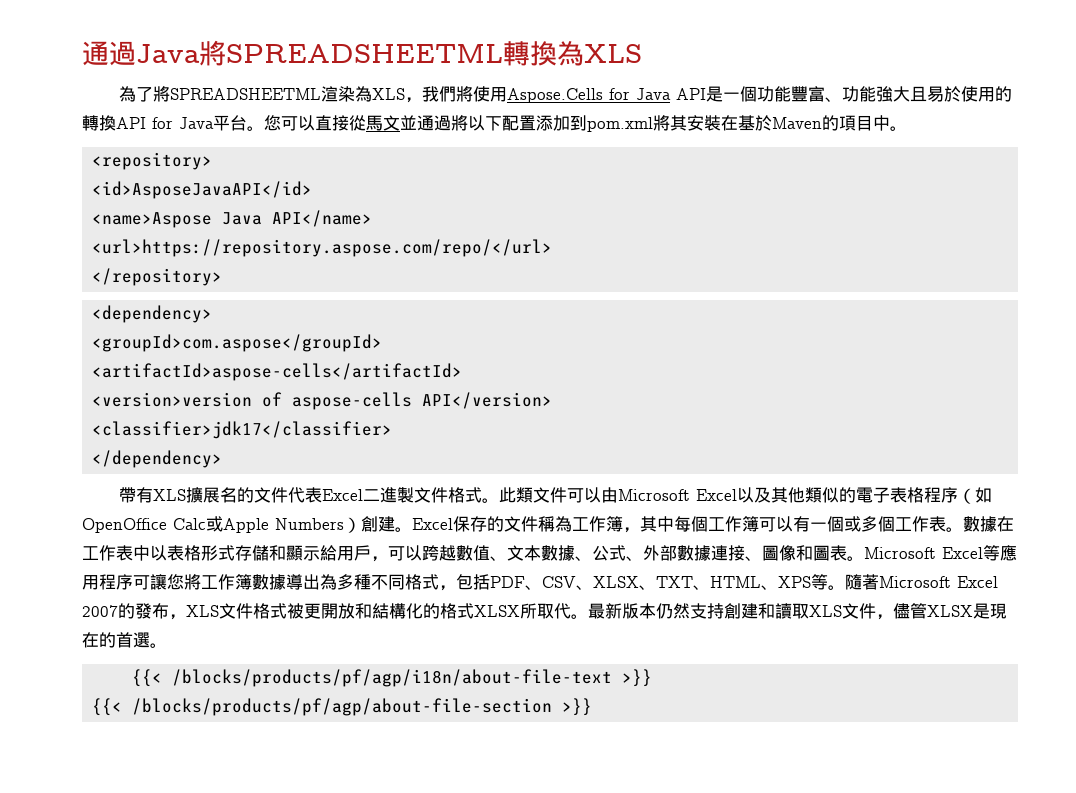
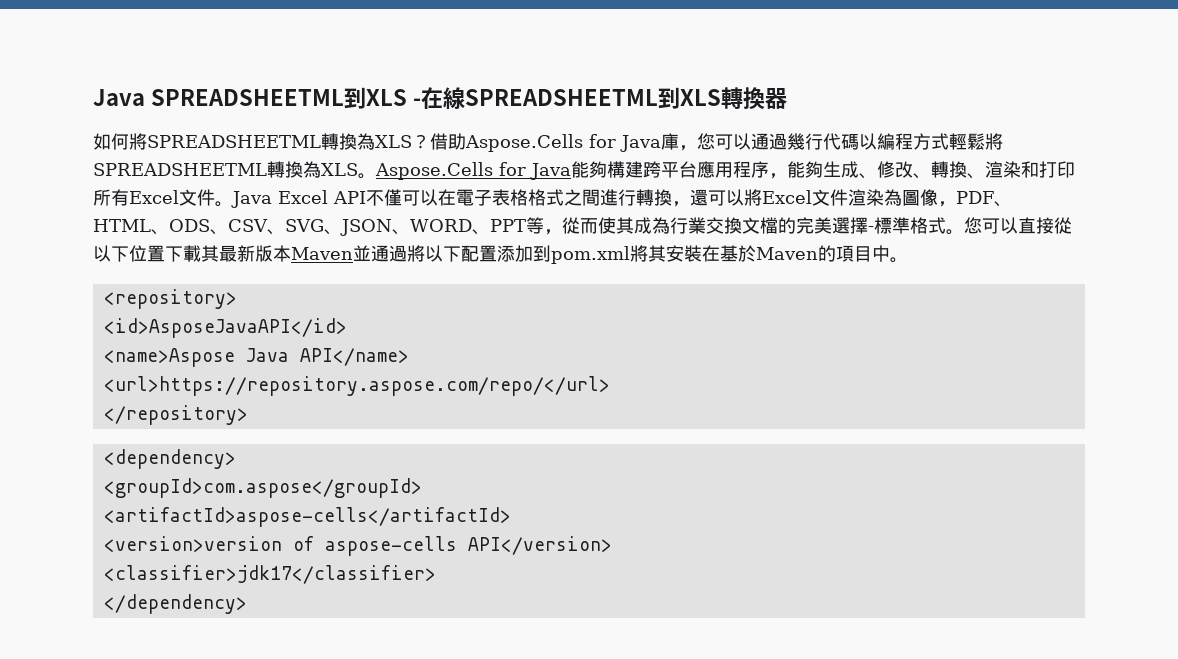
- 通過Java將SPREADSHEETML轉換為XLS
- 為了將SPREADSHEETML渲染為XLS，我們將使用Aspose.Cells for Java API是一個功能豐富、功能強大且易於使用的轉換API for Java平台。您可以直接從馬文並通過將以下配置添加到pom.xml將其安裝在基於Maven的項目中。
+ Java SPREADSHEETML到XLS -在線SPREADSHEETML到XLS轉換器
+ 如何將SPREADSHEETML轉換為XLS？借助Aspose.Cells for Java庫，您可以通過幾行代碼以編程方式輕鬆將SPREADSHEETML轉換為XLS。Aspose.Cells for Java能夠構建跨平台應用程序，能夠生成、修改、轉換、渲染和打印所有Excel文件。Java Excel API不僅可以在電子表格格式之間進行轉換，還可以將Excel文件渲染為圖像，PDF、HTML、ODS、CSV、SVG、JSON、WORD、PPT等，從而使其成為行業交換文檔的完美選擇-標準格式。您可以直接從以下位置下載其最新版本Maven並通過將以下配置添加到pom.xml將其安裝在基於Maven的項目中。
- 帶有XLS擴展名的文件代表Excel二進製文件格式。此類文件可以由Microsoft Excel以及其他類似的電子表格程序（如OpenOffice Calc或Apple Numbers）創建。Excel保存的文件稱為工作簿，其中每個工作簿可以有一個或多個工作表。數據在工作表中以表格形式存儲和顯示給用戶，可以跨越數值、文本數據、公式、外部數據連接、圖像和圖表。Microsoft Excel等應用程序可讓您將工作簿數據導出為多種不同格式，包括PDF、CSV、XLSX、TXT、HTML、XPS等。隨著Microsoft Excel 2007的發布，XLS文件格式被更開放和結構化的格式XLSX所取代。最新版本仍然支持創建和讀取XLS文件，儘管XLSX是現在的首選。
- {{< /blocks/products/pf/agp/i18n/about-file-text >}}
- {{< /blocks/products/pf/agp/about-file-section >}}

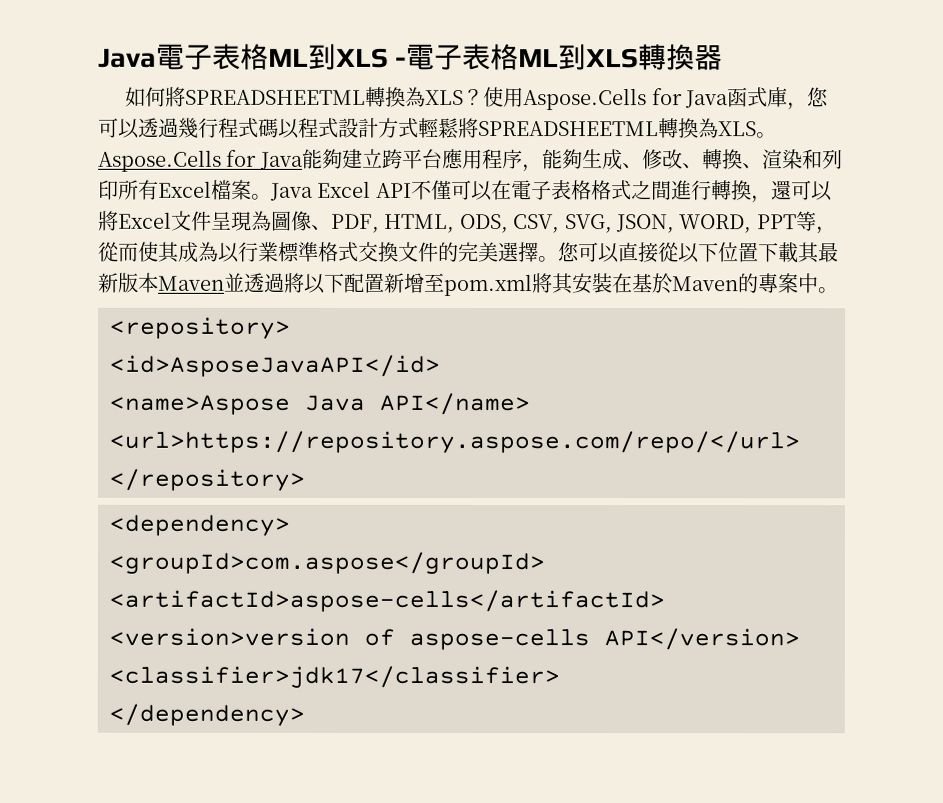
- Java SPREADSHEETML到XLS -在線SPREADSHEETML到XLS轉換器
+ Java電子表格ML到XLS -電子表格ML到XLS轉換器
- 借助Aspose.Cells for Java庫，您可以通過幾行代碼以編程方式輕鬆將SPREADSHEETML轉換為XLS。
+ 使用Aspose.Cells for Java函式庫，您可以透過幾行程式碼以程式設計方式輕鬆將SPREADSHEETML轉換為XLS。
- Aspose.Cells for Java能夠構建跨平台應用程序，能夠生成、修改、轉換、渲染和打印所有Excel文件。
+ Aspose.Cells for Java能夠建立跨平台應用程序，能夠生成、修改、轉換、渲染和列印所有Excel檔案。
- Java Excel API不僅可以在電子表格格式之間進行轉換，還可以將Excel文件渲染為圖像，PDF、HTML、ODS、CSV、SVG、JSON、WORD、PPT等，從而使其成為行業交換文檔的完美選擇-標準格式。
+ Java Excel API不僅可以在電子表格格式之間進行轉換，還可以將Excel文件呈現為圖像、PDF, HTML, ODS, CSV, SVG, JSON, WORD, PPT等，從而使其成為以行業標準格式交換文件的完美選擇。
- 您可以直接從以下位置下載其最新版本Maven並通過將以下配置添加到pom.xml將其安裝在基於Maven的項目中。
+ 您可以直接從以下位置下載其最新版本Maven並透過將以下配置新增至pom.xml將其安裝在基於Maven的專案中。

